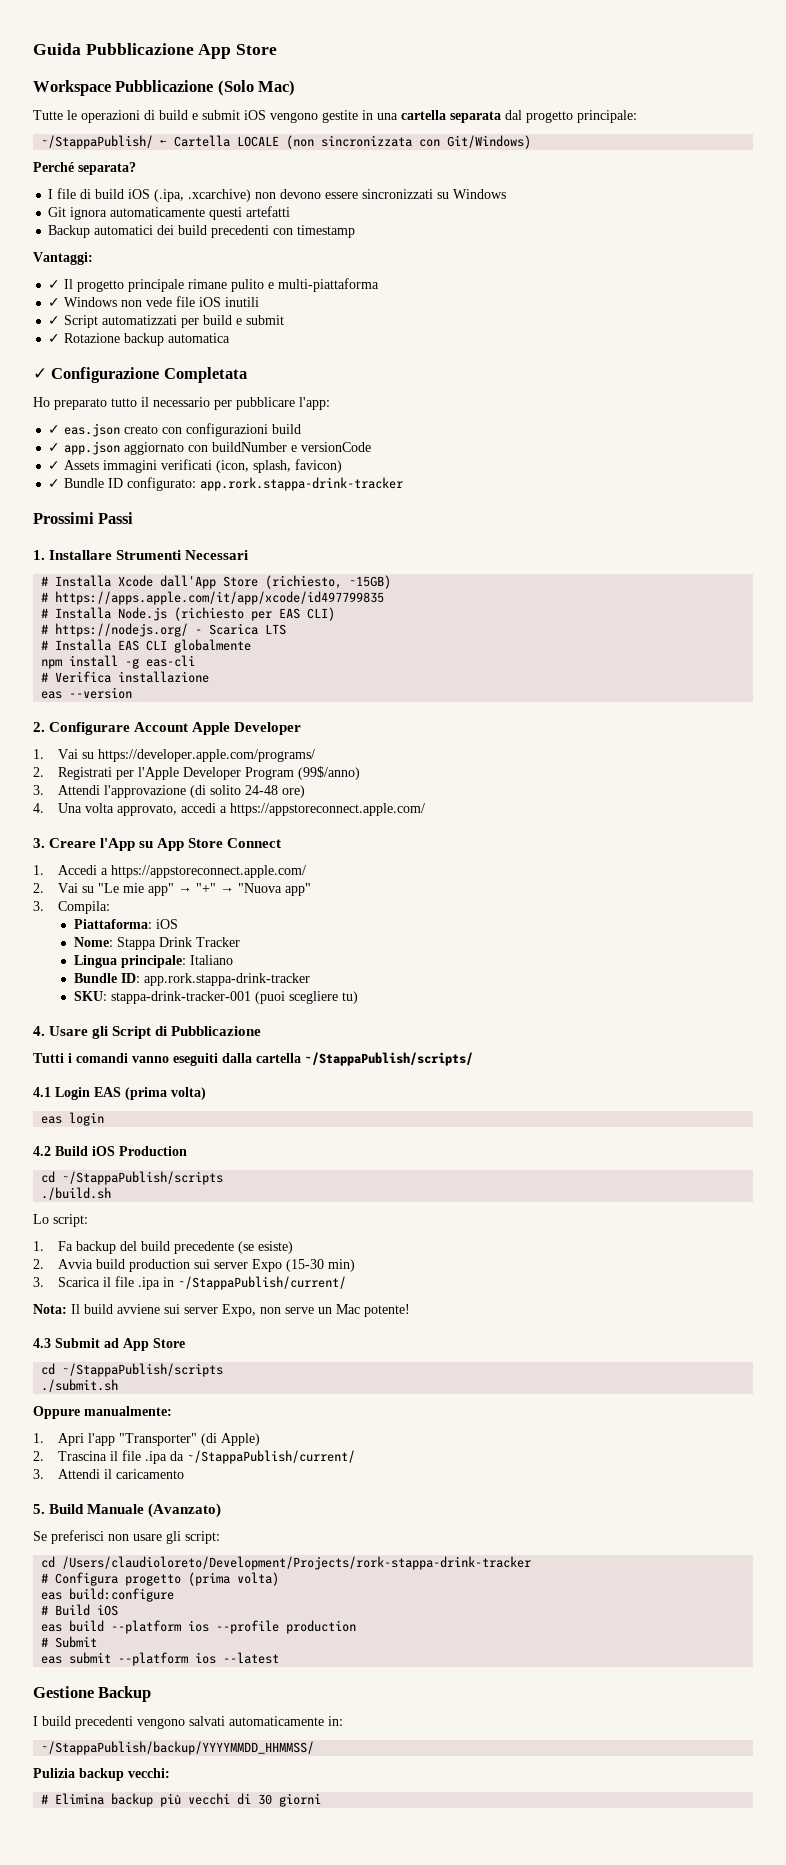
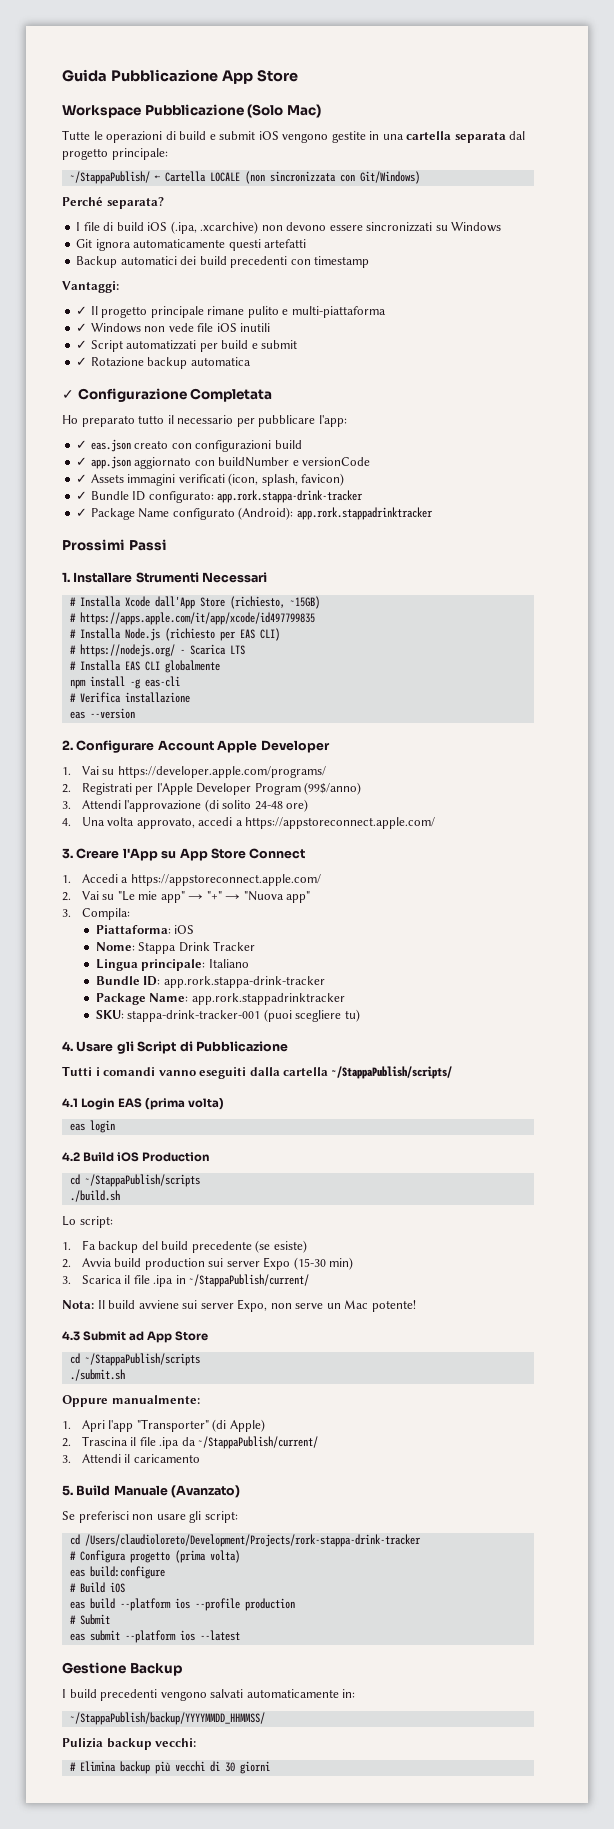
+ ✓ Package Name configurato (Android): app.rork.stappadrinktracker
+ Package Name: app.rork.stappadrinktracker

